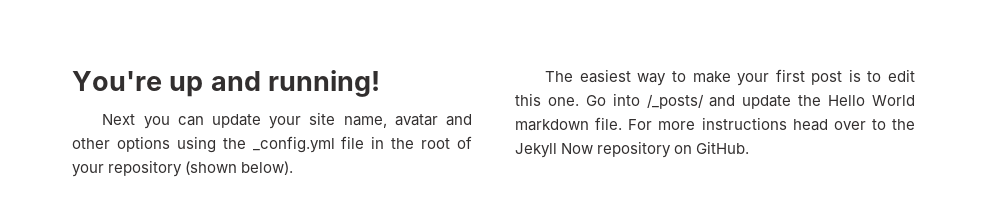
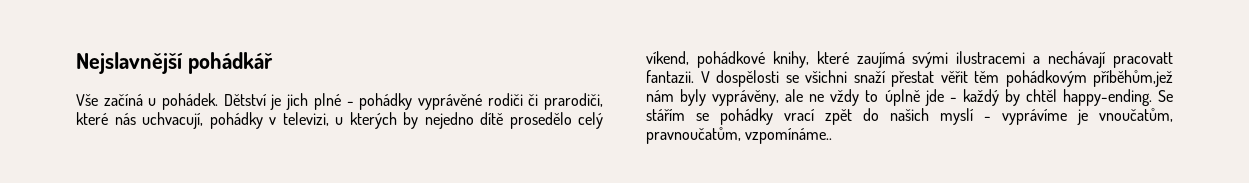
- You're up and running!
- Next you can update your site name, avatar and other options using the _config.yml file in the root of your repository (shown below).
- The easiest way to make your first post is to edit this one. Go into /_posts/ and update the Hello World markdown file. For more instructions head over to the Jekyll Now repository on GitHub.
+ Nejslavnější pohádkář
+ Vše začíná u pohádek. Dětství je jich plné - pohádky vyprávěné rodiči či prarodiči, které nás uchvacují, pohádky v televizi, u kterých by nejedno dítě prosedělo celý víkend, pohádkové knihy, které zaujímá svými ilustracemi a nechávají pracovatt fantazii. V dospělosti se všichni snaží přestat věřit těm pohádkovým příběhům,jež nám byly vyprávěny, ale ne vždy to úplně jde - každý by chtěl happy-ending. Se stářím se pohádky vrací zpět do našich myslí - vyprávíme je vnoučatům, pravnoučatům, vzpomínáme..

